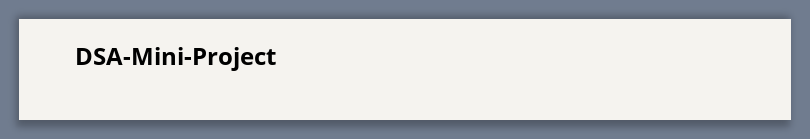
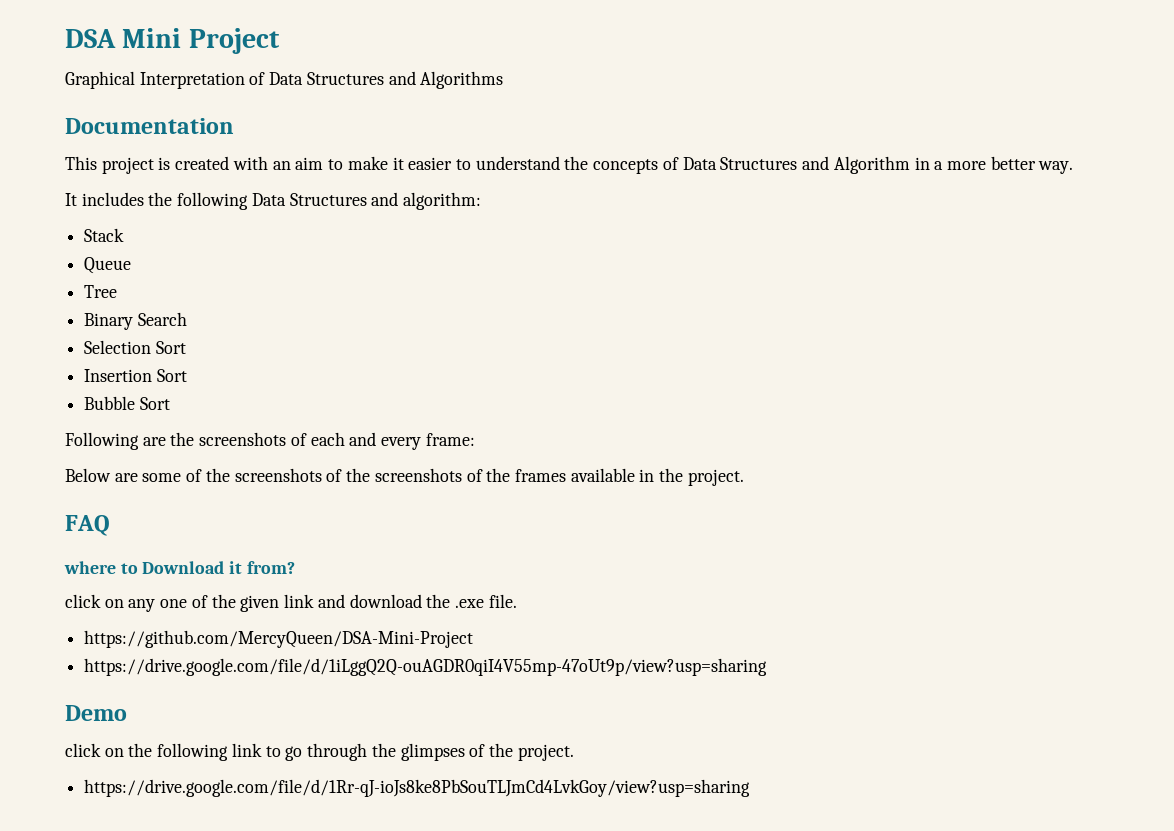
- DSA-Mini-Project
+ DSA Mini Project
+ Graphical Interpretation of Data Structures and Algorithms
+ Documentation
+ This project is created with an aim to make it easier to understand the concepts of Data Structures and Algorithm in a more better way.
+ It includes the following Data Structures and algorithm:
+ Stack
+ Queue
+ Tree
+ Binary Search
+ Selection Sort
+ Insertion Sort
+ Bubble Sort
+ Following are the screenshots of each and every frame:
+ Below are some of the screenshots of the screenshots of the frames available in the project.
+ FAQ
+ where to Download it from?
+ click on any one of the given link and download the .exe file.
+ https://github.com/MercyQueen/DSA-Mini-Project
+ https://drive.google.com/file/d/1iLggQ2Q-ouAGDR0qiI4V55mp-47oUt9p/view?usp=sharing
+ Demo
+ click on the following link to go through the glimpses of the project.
+ https://drive.google.com/file/d/1Rr-qJ-ioJs8ke8PbSouTLJmCd4LvkGoy/view?usp=sharing

